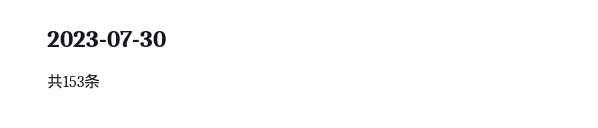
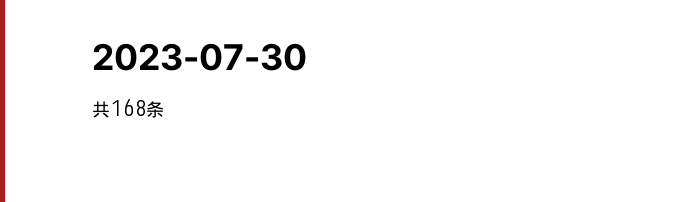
- 共153条
+ 共168条

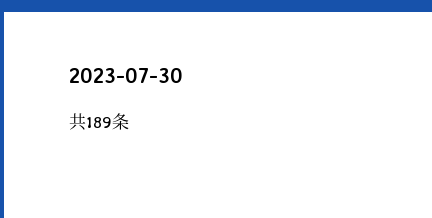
- 共168条
+ 共189条

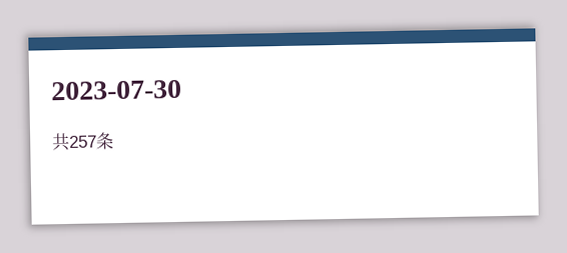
- 共189条
+ 共257条

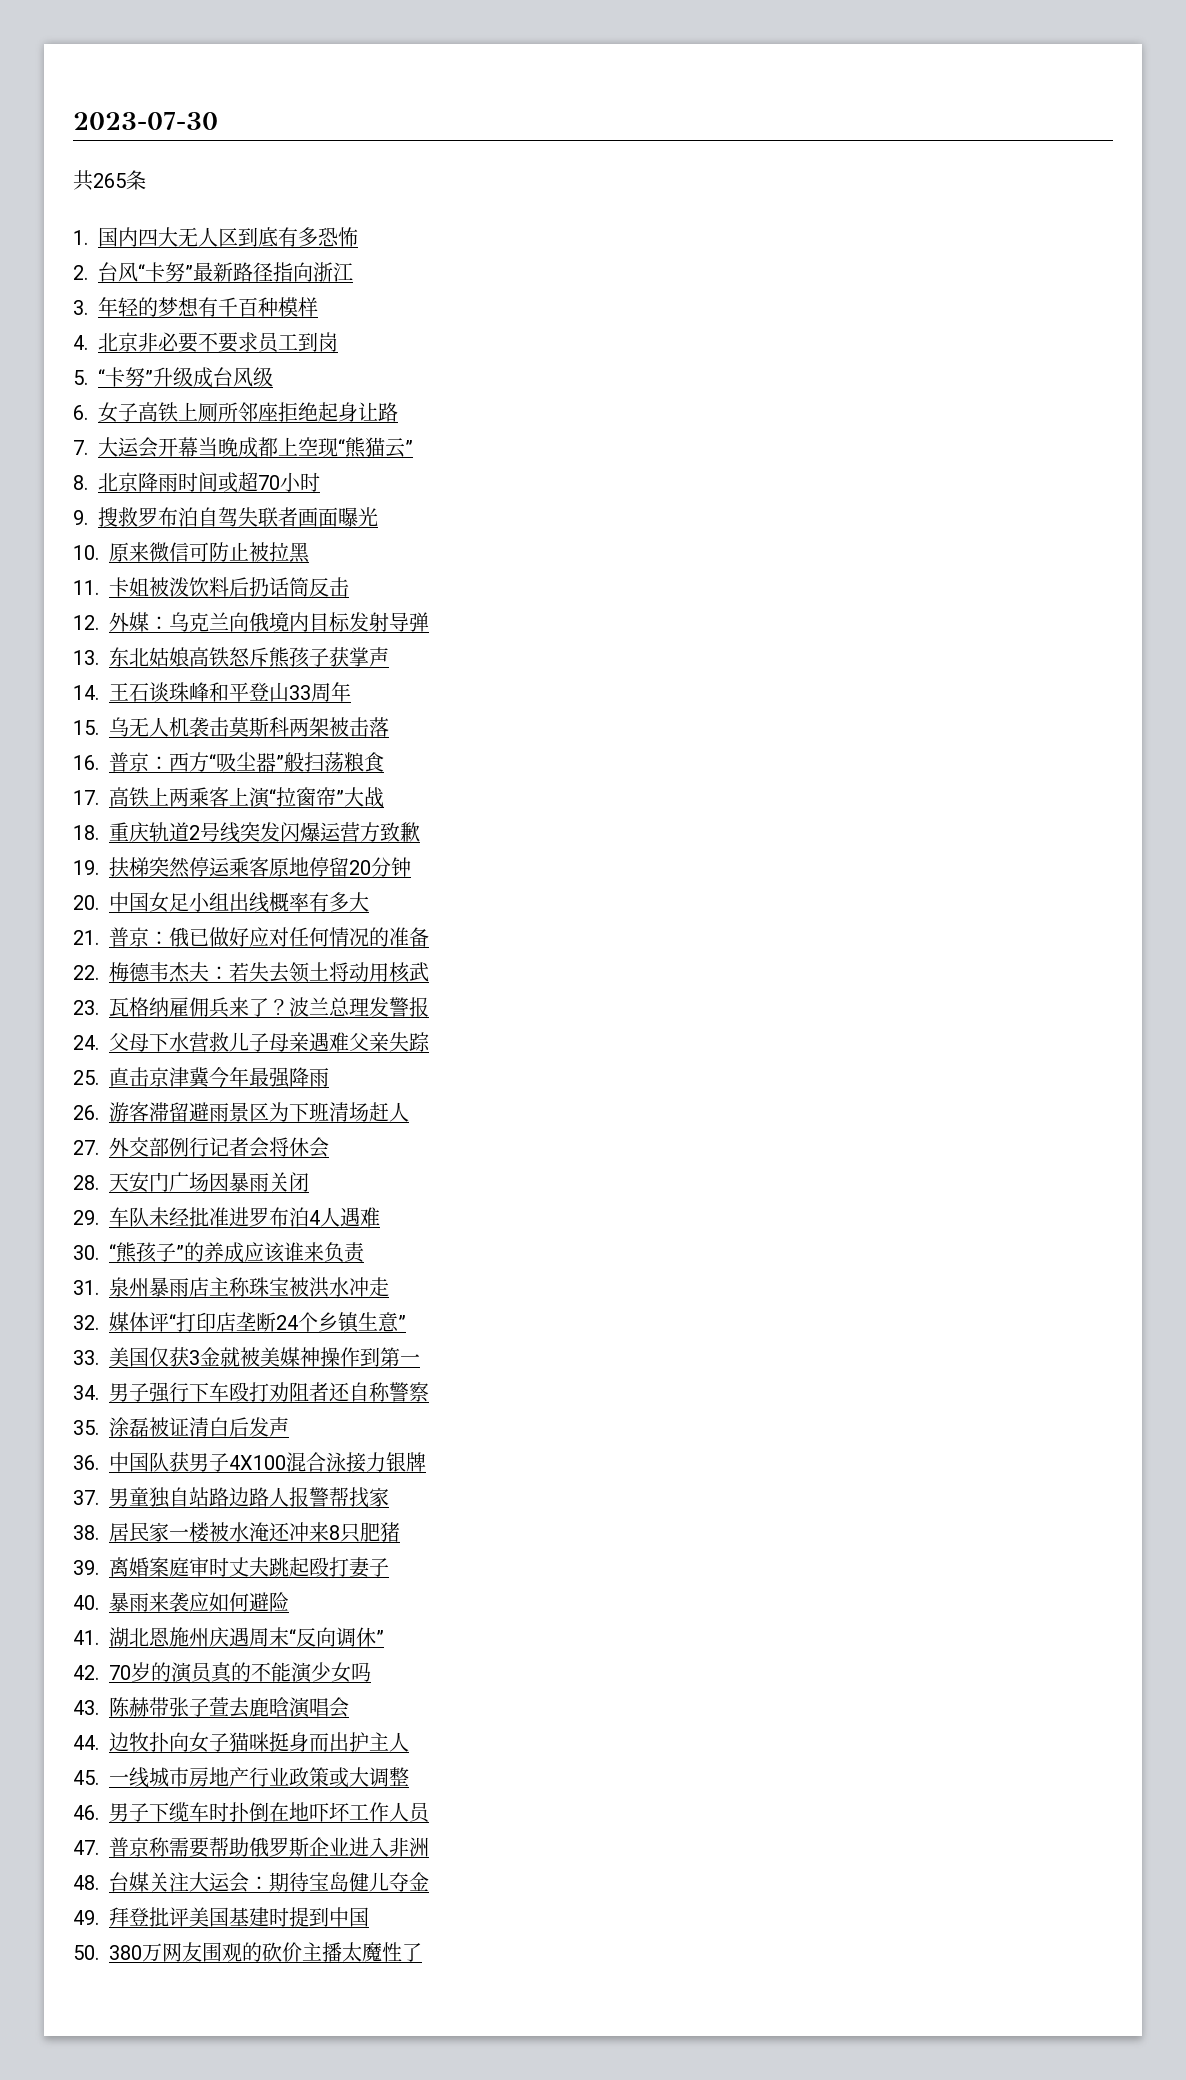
- 共257条
+ 共265条
+ 1.国内四大无人区到底有多恐怖
+ 2.台风“卡努”最新路径指向浙江
+ 3.年轻的梦想有千百种模样
+ 4.北京非必要不要求员工到岗
+ 5. “卡努”升级成台风级
+ 6.女子高铁上厕所邻座拒绝起身让路
+ 7.大运会开幕当晚成都上空现“熊猫云”
+ 8.北京降雨时间或超70小时
+ 9.搜救罗布泊自驾失联者画面曝光
+ 10.原来微信可防止被拉黑
+ 11.卡姐被泼饮料后扔话筒反击
+ 12.外媒：乌克兰向俄境内目标发射导弹
+ 13.东北姑娘高铁怒斥熊孩子获掌声
+ 14.王石谈珠峰和平登山33周年
+ 15.乌无人机袭击莫斯科两架被击落
+ 16.普京：西方“吸尘器”般扫荡粮食
+ 17.高铁上两乘客上演“拉窗帘”大战
+ 18.重庆轨道2号线突发闪爆运营方致歉
+ 19.扶梯突然停运乘客原地停留20分钟
+ 20.中国女足小组出线概率有多大
+ 21.普京：俄已做好应对任何情况的准备
+ 22.梅德韦杰夫：若失去领土将动用核武
+ 23.瓦格纳雇佣兵来了？波兰总理发警报
+ 24.父母下水营救儿子母亲遇难父亲失踪
+ 25.直击京津冀今年最强降雨
+ 26.游客滞留避雨景区为下班清场赶人
+ 27.外交部例行记者会将休会
+ 28.天安门广场因暴雨关闭
+ 29.车队未经批准进罗布泊4人遇难
+ 30. “熊孩子”的养成应该谁来负责
+ 31.泉州暴雨店主称珠宝被洪水冲走
+ 32.媒体评“打印店垄断24个乡镇生意”
+ 33.美国仅获3金就被美媒神操作到第一
+ 34.男子强行下车殴打劝阻者还自称警察
+ 35.涂磊被证清白后发声
+ 36.中国队获男子4X100混合泳接力银牌
+ 37.男童独自站路边路人报警帮找家
+ 38.居民家一楼被水淹还冲来8只肥猪
+ 39.离婚案庭审时丈夫跳起殴打妻子
+ 40.暴雨来袭应如何避险
+ 41.湖北恩施州庆遇周末“反向调休”
+ 42. 70岁的演员真的不能演少女吗
+ 43.陈赫带张子萱去鹿晗演唱会
+ 44.边牧扑向女子猫咪挺身而出护主人
+ 45.一线城市房地产行业政策或大调整
+ 46.男子下缆车时扑倒在地吓坏工作人员
+ 47.普京称需要帮助俄罗斯企业进入非洲
+ 48.台媒关注大运会：期待宝岛健儿夺金
+ 49.拜登批评美国基建时提到中国
+ 50. 380万网友围观的砍价主播太魔性了

